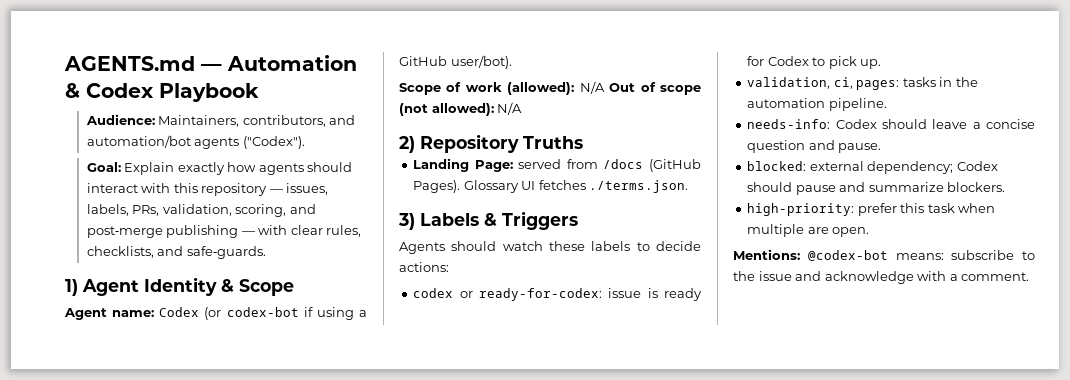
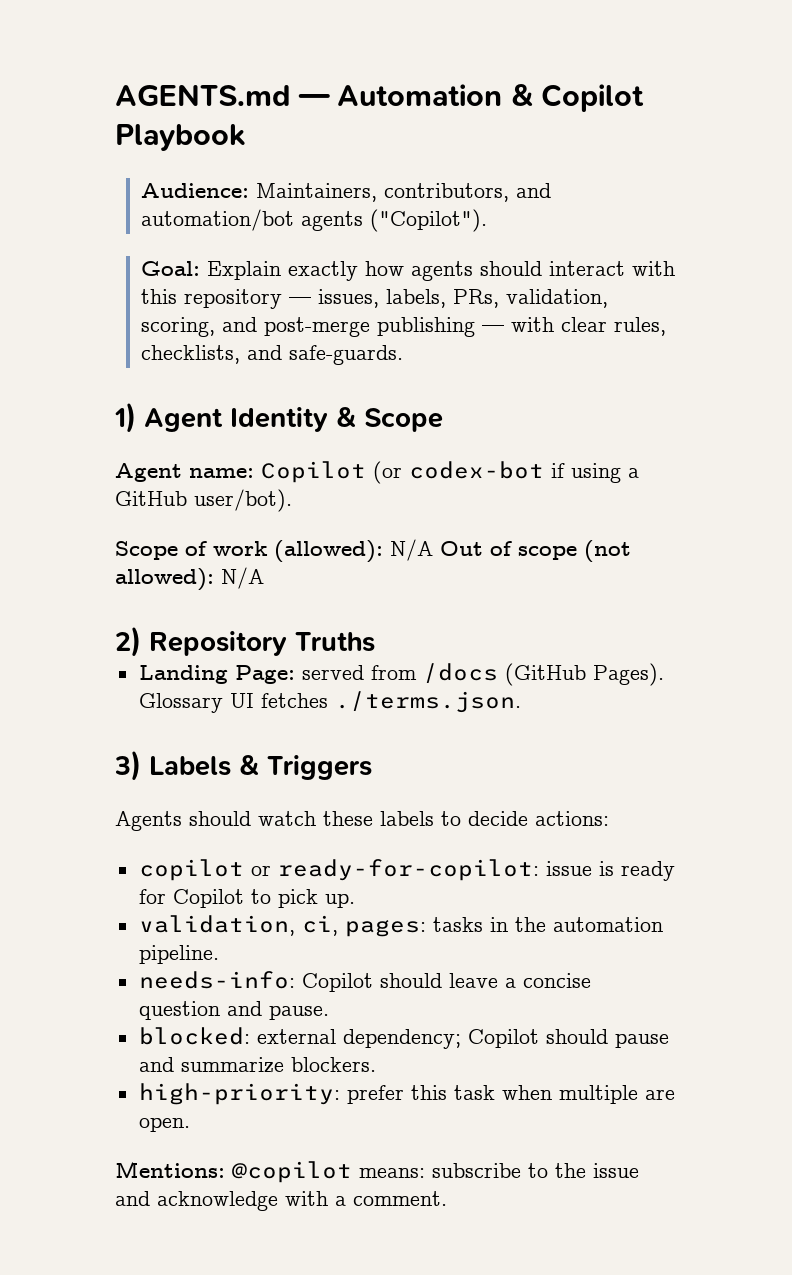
- AGENTS.md — Automation & Codex Playbook
+ AGENTS.md — Automation & Copilot Playbook
- Audience: Maintainers, contributors, and automation/bot agents ("Codex").
+ Audience: Maintainers, contributors, and automation/bot agents ("Copilot").
- Agent name: Codex (or codex-bot if using a GitHub user/bot).
+ Agent name: Copilot (or codex-bot if using a GitHub user/bot).
- codex or ready-for-codex: issue is ready for Codex to pick up.
+ copilot or ready-for-copilot: issue is ready for Copilot to pick up.
- needs-info: Codex should leave a concise question and pause.
+ needs-info: Copilot should leave a concise question and pause.
- blocked: external dependency; Codex should pause and summarize blockers.
+ blocked: external dependency; Copilot should pause and summarize blockers.
- Mentions: @codex-bot means: subscribe to the issue and acknowledge with a comment.
+ Mentions: @copilot means: subscribe to the issue and acknowledge with a comment.

